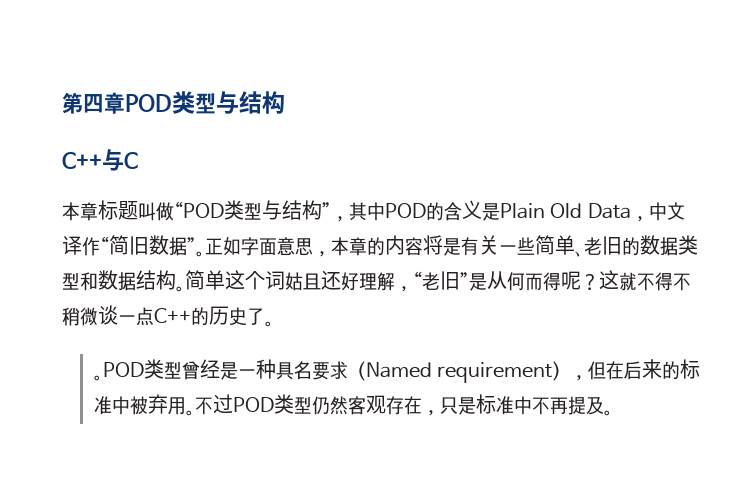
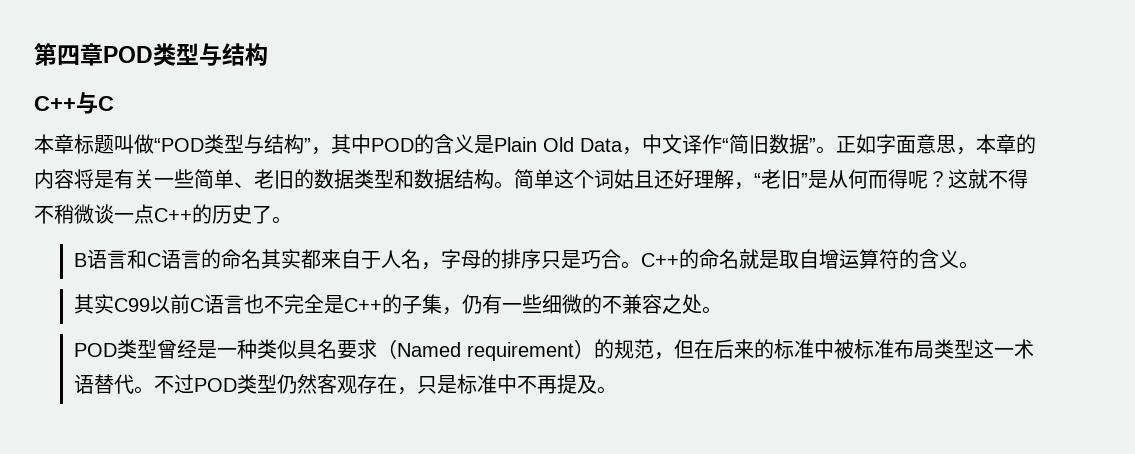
- 。POD类型曾经是一种具名要求（Named requirement），但在后来的标准中被弃用。
+ B语言和C语言的命名其实都来自于人名，字母的排序只是巧合。C++的命名就是取自增运算符的含义。
+ 其实C99以前C语言也不完全是C++的子集，仍有一些细微的不兼容之处。
+ POD类型曾经是一种类似具名要求（Named requirement）的规范，但在后来的标准中被标准布局类型这一术语替代。

